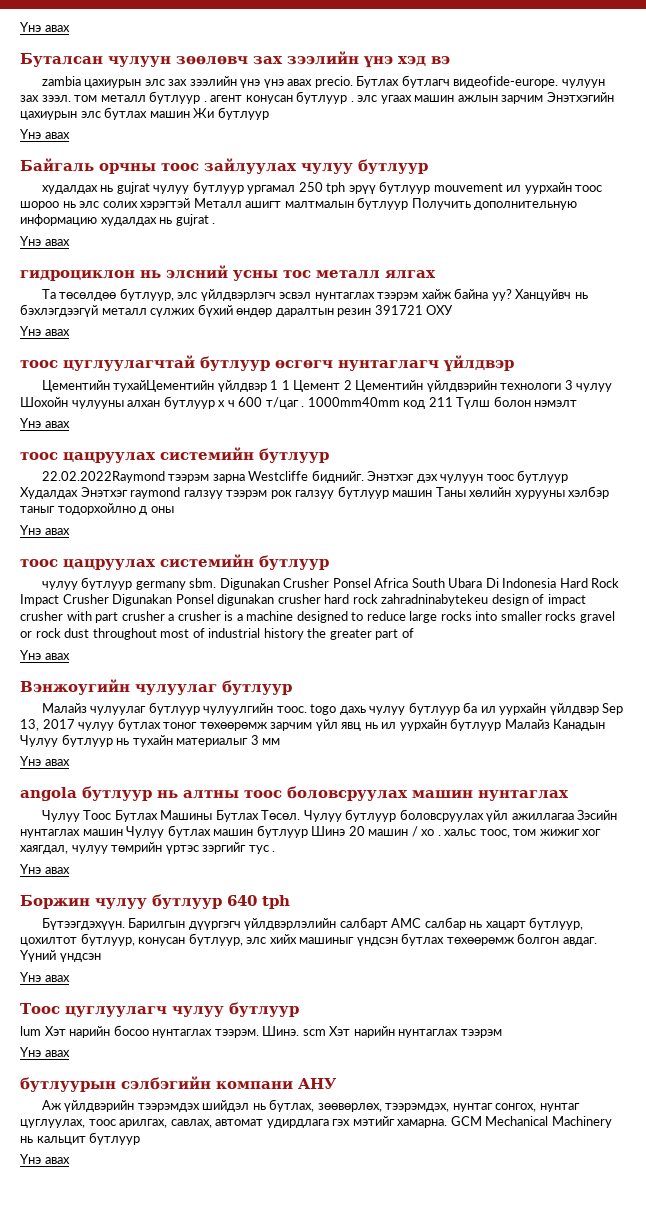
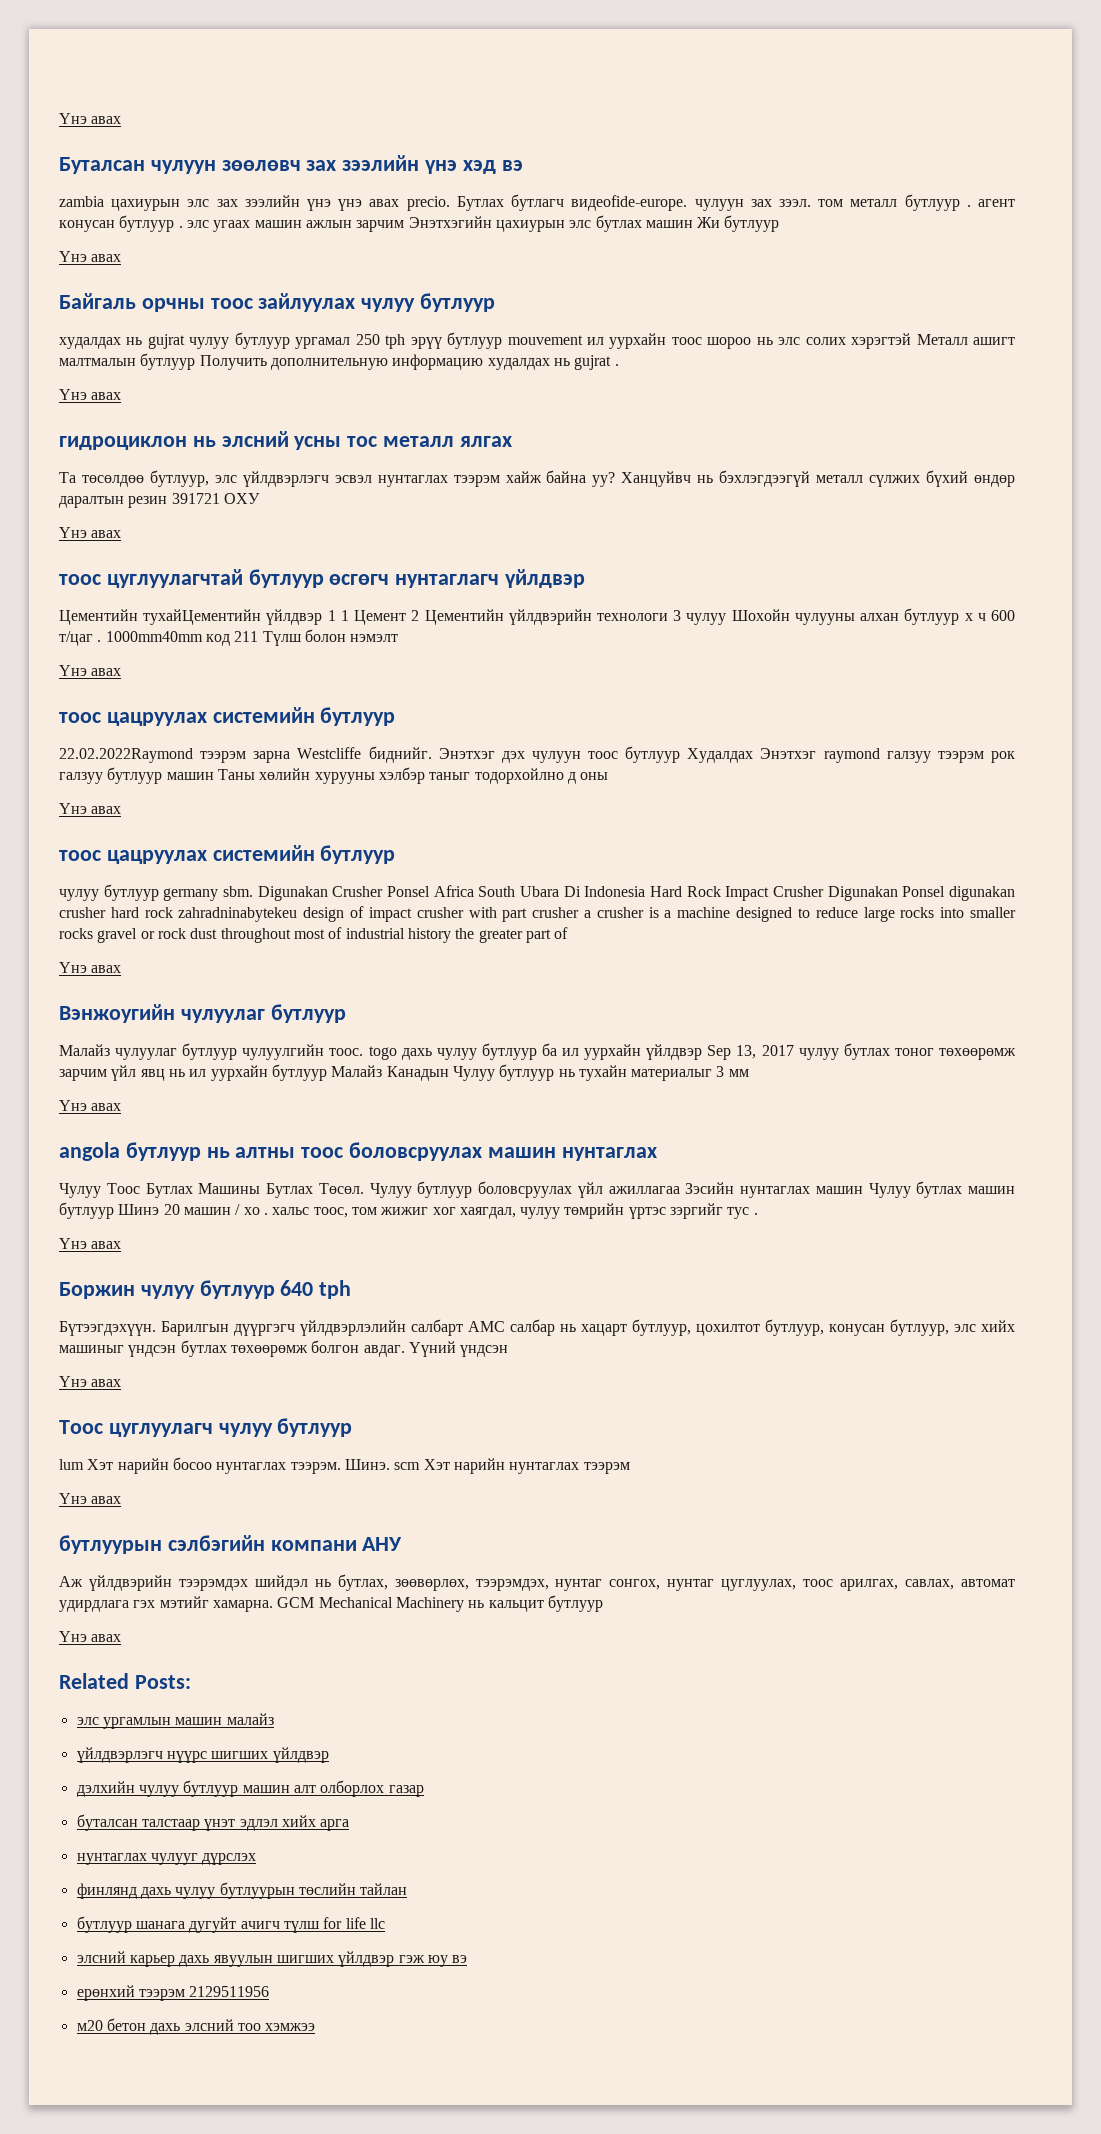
+ Related Posts:
+ элс ургамлын машин малайз
+ үйлдвэрлэгч нүүрс шигших үйлдвэр
+ дэлхийн чулуу бутлуур машин алт олборлох газар
+ буталсан талстаар үнэт эдлэл хийх арга
+ нунтаглах чулууг дүрслэх
+ финлянд дахь чулуу бутлуурын төслийн тайлан
+ бутлуур шанага дугуйт ачигч түлш for life llc
+ элсний карьер дахь явуулын шигших үйлдвэр гэж юу вэ
+ ерөнхий тээрэм 2129511956
+ м20 бетон дахь элсний тоо хэмжээ

